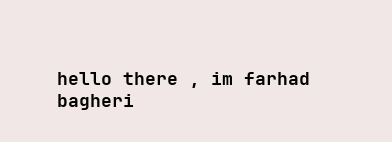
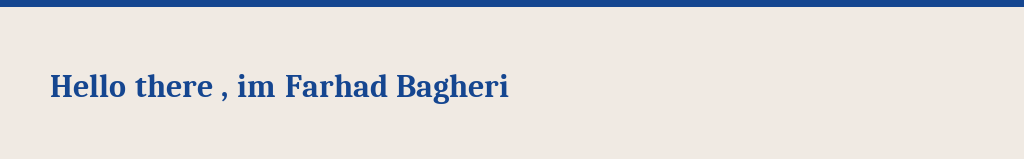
- hello there , im farhad bagheri
+ Hello there , im Farhad Bagheri

